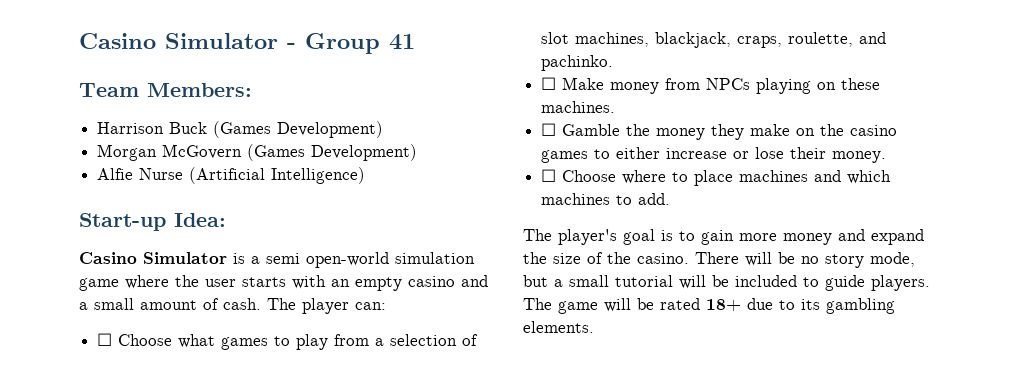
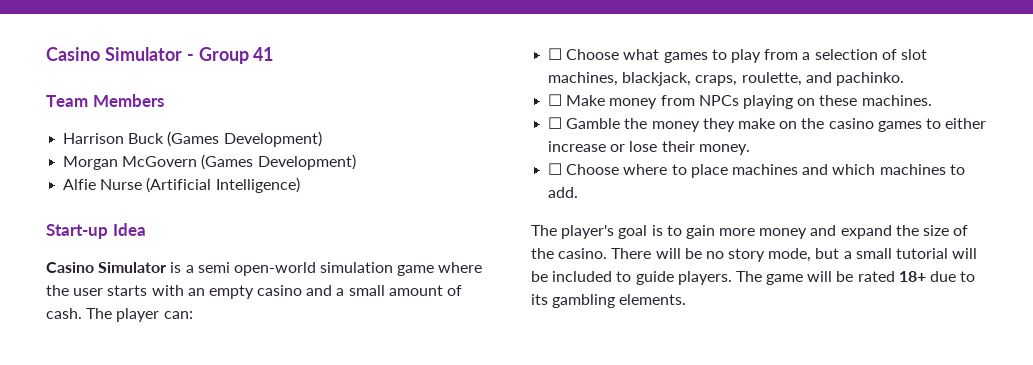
- Team Members:
+ Team Members
- Start-up Idea:
+ Start-up Idea

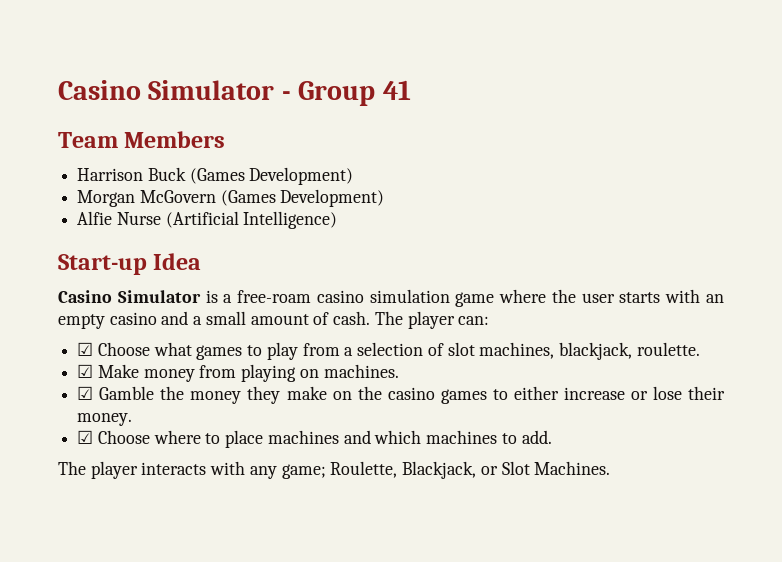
- Casino Simulator is a semi open-world simulation game where the user starts with an empty casino and a small amount of cash.
+ Casino Simulator is a free-roam casino simulation game where the user starts with an empty casino and a small amount of cash.
- ☐ Choose what games to play from a selection of slot machines, blackjack, craps, roulette, and pachinko.
- ☐ Make money from NPCs playing on these machines.
+ ☑ Choose what games to play from a selection of slot machines, blackjack, roulette.
+ ☑ Make money from playing on machines.
- ☐ Gamble the money they make on the casino games to either increase or lose their money.
+ ☑ Gamble the money they make on the casino games to either increase or lose their money.
- ☐ Choose where to place machines and which machines to add.
+ ☑ Choose where to place machines and which machines to add.
- The player's goal is to gain more money and expand the size of the casino. There will be no story mode, but a small tutorial will be included to guide players. The game will be rated 18+ due to its gambling elements.
+ The player interacts with any game; Roulette, Blackjack, or Slot Machines.

